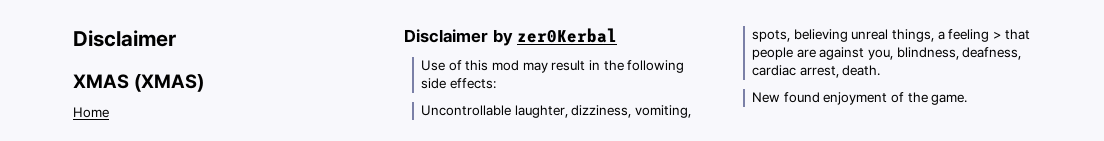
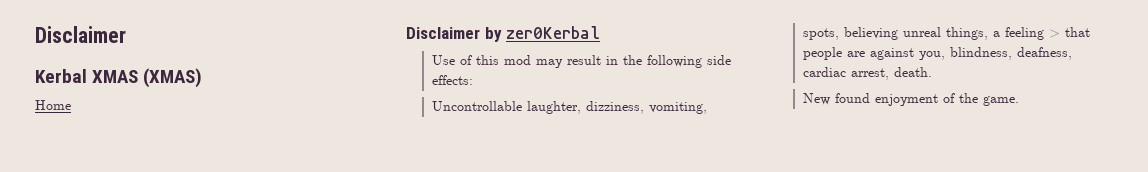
- XMAS (XMAS)
+ Kerbal XMAS (XMAS)

